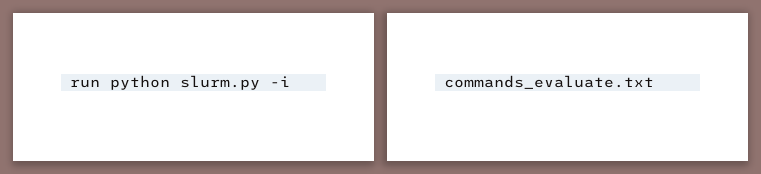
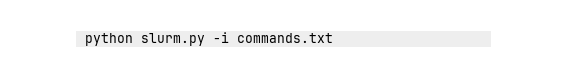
- run python slurm.py -i commands_evaluate.txt
+ python slurm.py -i commands.txt

